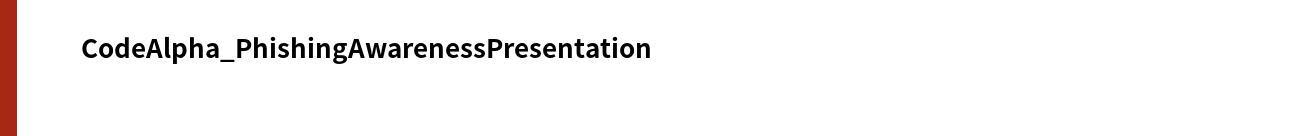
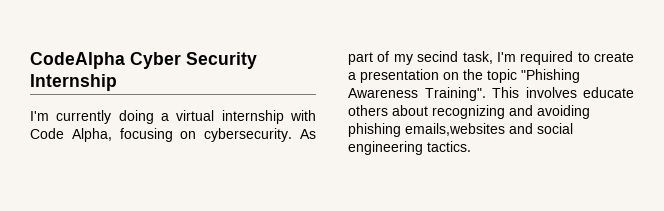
- CodeAlpha_PhishingAwarenessPresentation
+ CodeAlpha Cyber Security Internship
+ I'm currently doing a virtual internship with Code Alpha, focusing on cybersecurity. As part of my secind task, I'm required to create a presentation on the topic "Phishing Awareness Training". This involves educate others about recognizing and avoiding phishing emails,websites and social engineering tactics.

